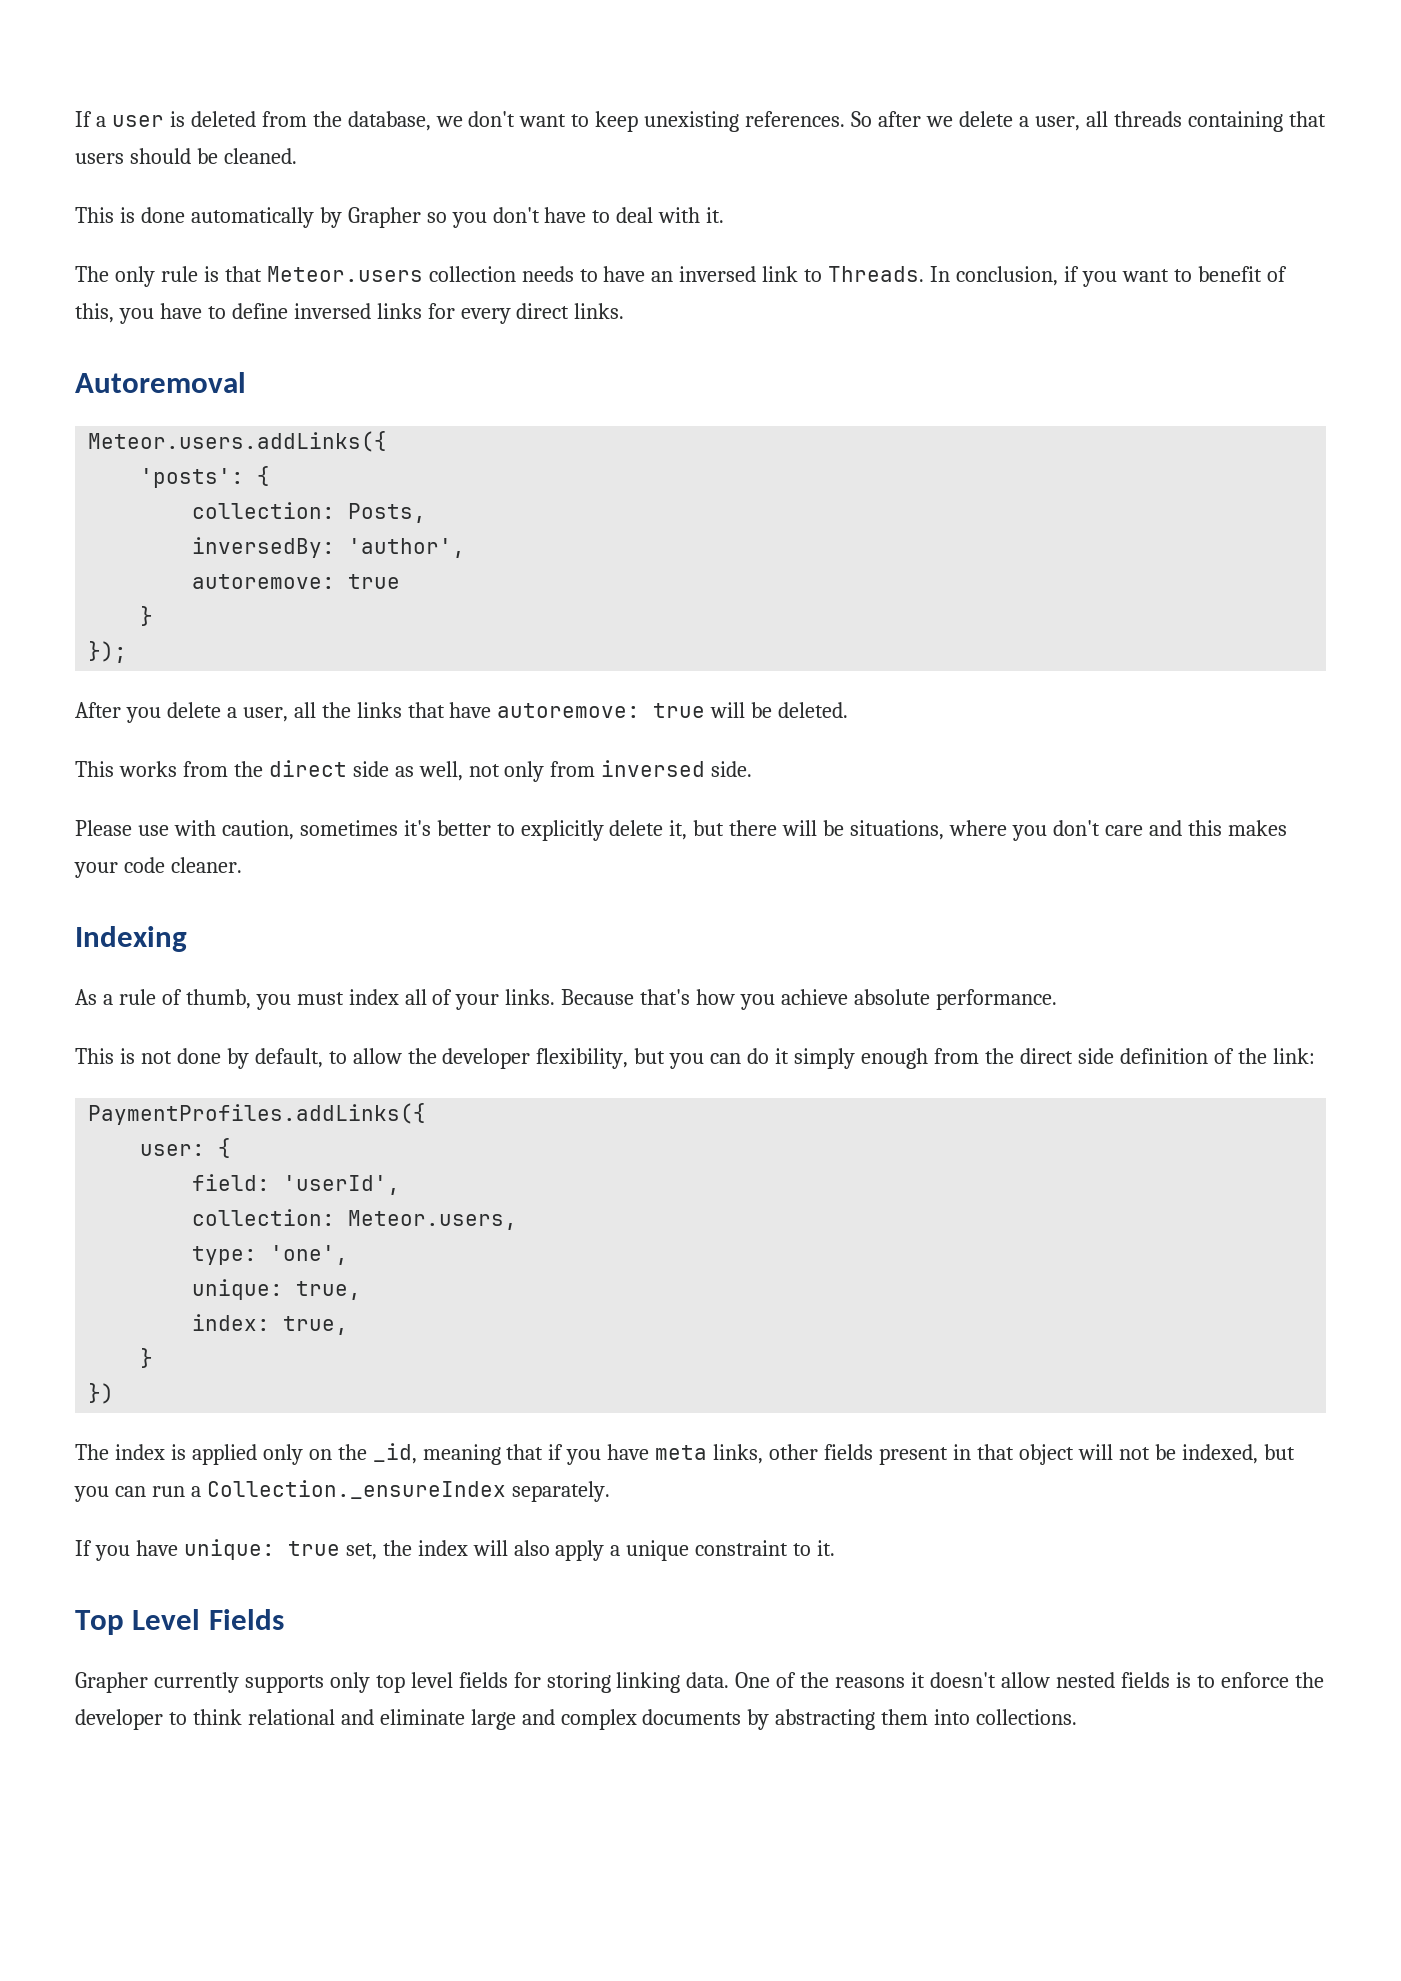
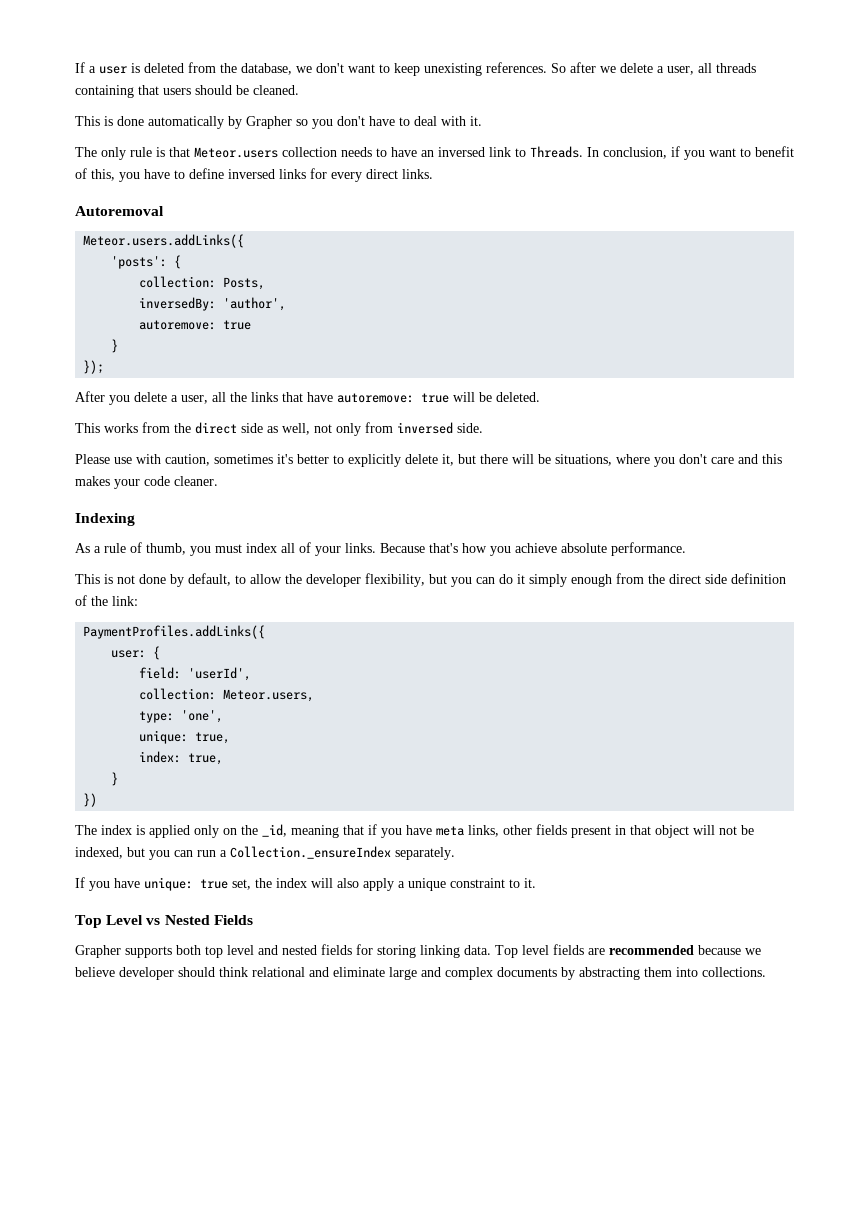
- Top Level Fields
+ Top Level vs Nested Fields
- Grapher currently supports only top level fields for storing linking data.
+ Grapher supports both top level and nested fields for storing linking data.
- One of the reasons it doesn't allow nested fields is to enforce the developer to think relational and eliminate large and complex documents by abstracting them into collections.
+ Top level fields are recommended because we believe developer should think relational and eliminate large and complex documents by abstracting them into collections.

